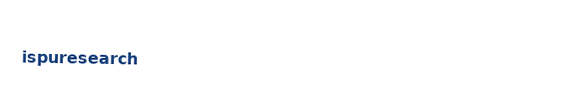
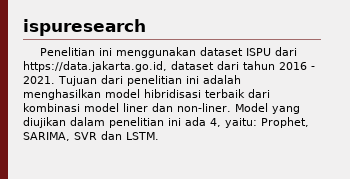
+ Penelitian ini menggunakan dataset ISPU dari https://data.jakarta.go.id, dataset dari tahun 2016 - 2021. Tujuan dari penelitian ini adalah menghasilkan model hibridisasi terbaik dari kombinasi model liner dan non-liner. Model yang diujikan dalam penelitian ini ada 4, yaitu: Prophet, SARIMA, SVR dan LSTM.

